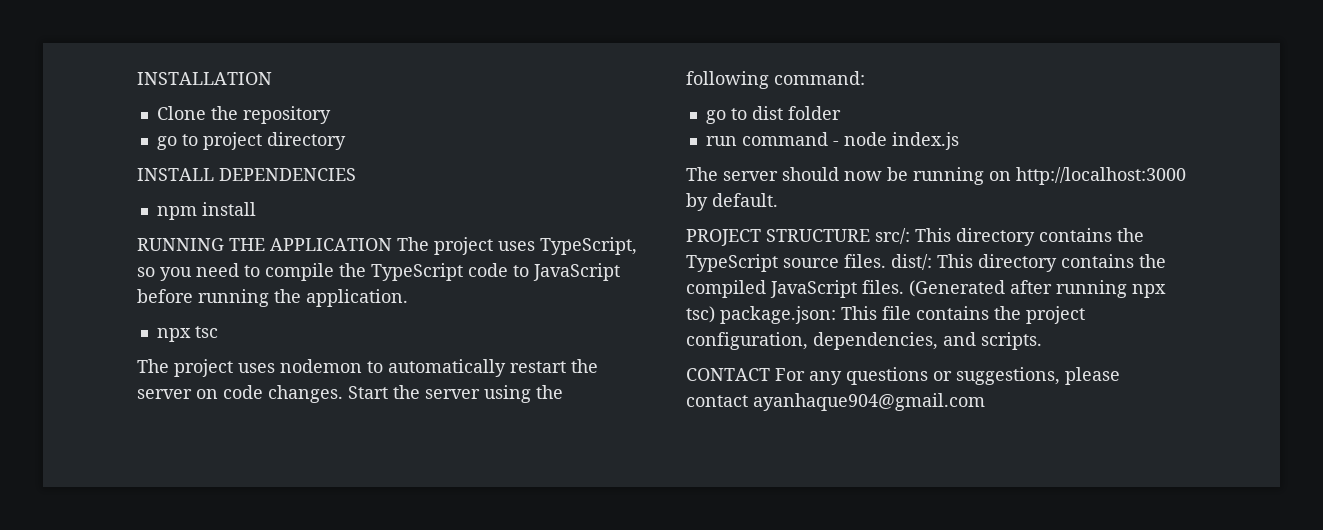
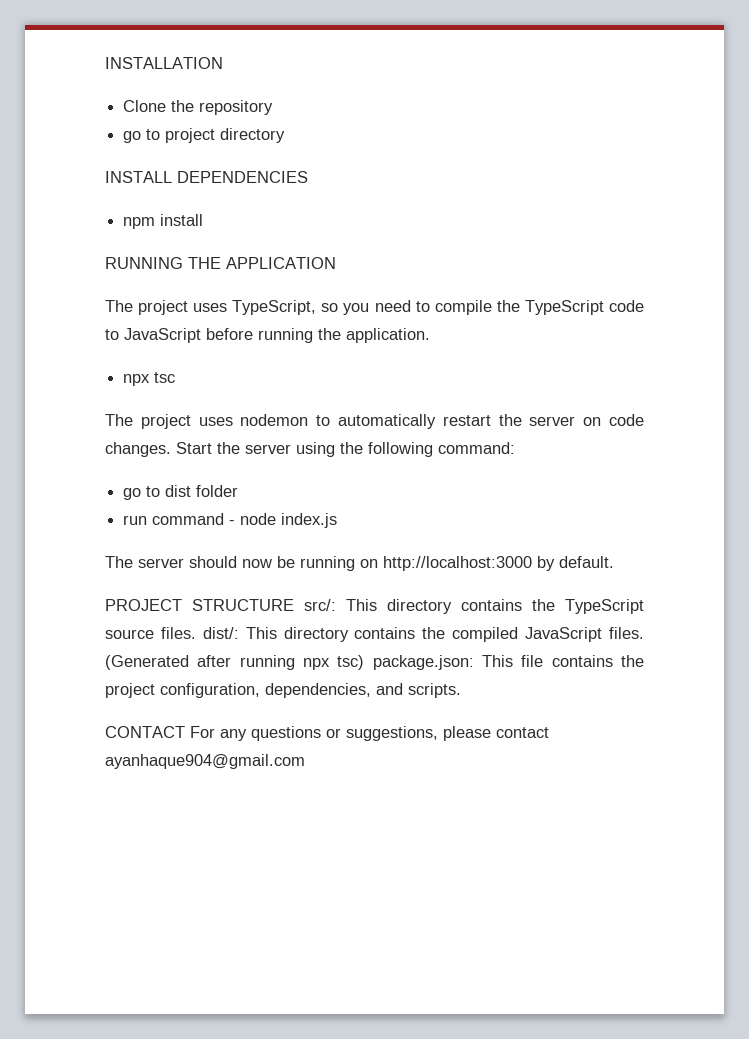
- RUNNING THE APPLICATION The project uses TypeScript, so you need to compile the TypeScript code to JavaScript before running the application.
+ RUNNING THE APPLICATION
+ The project uses TypeScript, so you need to compile the TypeScript code to JavaScript before running the application.

